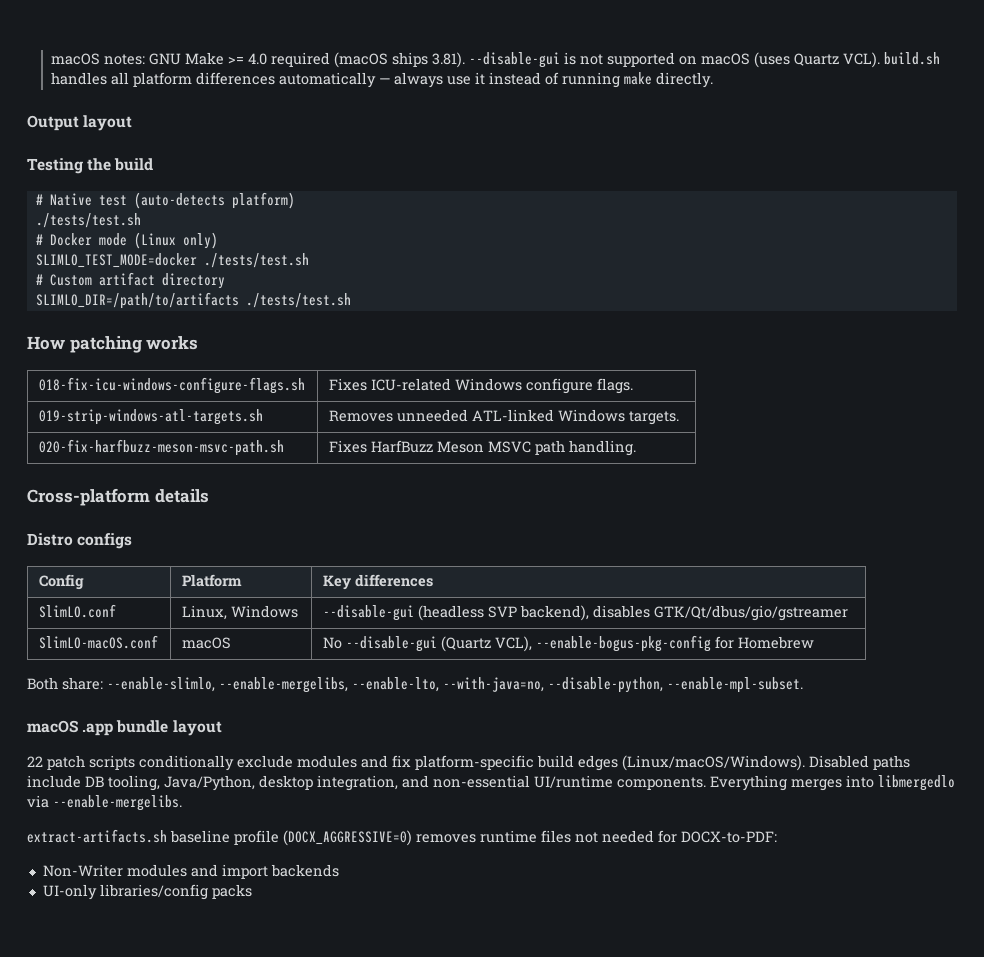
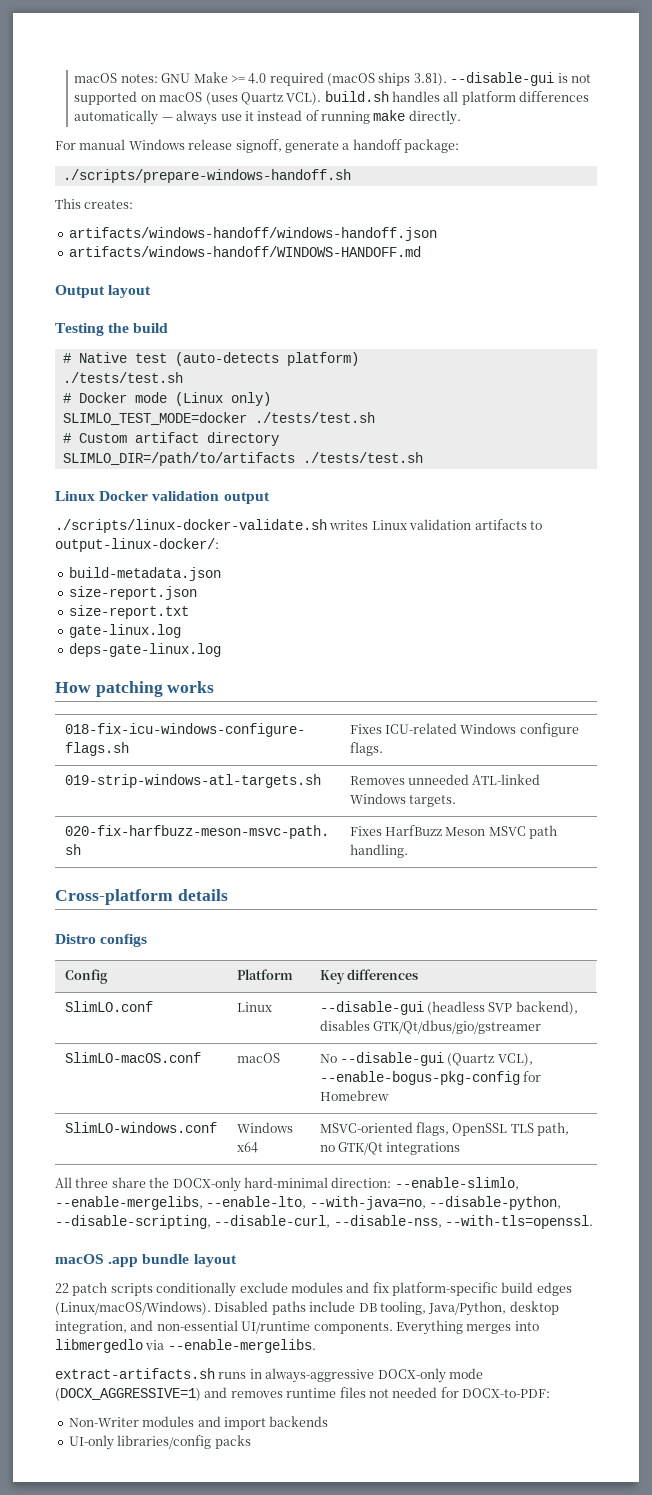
+ For manual Windows release signoff, generate a handoff package:
+ ./scripts/prepare-windows-handoff.sh
+ This creates:
+ artifacts/windows-handoff/windows-handoff.json
+ artifacts/windows-handoff/WINDOWS-HANDOFF.md
+ Linux Docker validation output
+ ./scripts/linux-docker-validate.sh writes Linux validation artifacts to output-linux-docker/:
+ build-metadata.json
+ size-report.json
+ size-report.txt
+ gate-linux.log
+ deps-gate-linux.log
- SlimLO.conf | Linux, Windows | --disable-gui (headless SVP backend), disables GTK/Qt/dbus/gio/gstreamer
+ SlimLO.conf | Linux | --disable-gui (headless SVP backend), disables GTK/Qt/dbus/gio/gstreamer
- Both share: --enable-slimlo, --enable-mergelibs, --enable-lto, --with-java=no, --disable-python, --enable-mpl-subset.
+ SlimLO-windows.conf | Windows x64 | MSVC-oriented flags, OpenSSL TLS path, no GTK/Qt integrations
+ All three share the DOCX-only hard-minimal direction: --enable-slimlo, --enable-mergelibs, --enable-lto, --with-java=no, --disable-python, --disable-scripting, --disable-curl, --disable-nss, --with-tls=openssl.
- extract-artifacts.sh baseline profile (DOCX_AGGRESSIVE=0) removes runtime files not needed for DOCX-to-PDF:
+ extract-artifacts.sh runs in always-aggressive DOCX-only mode (DOCX_AGGRESSIVE=1) and removes runtime files not needed for DOCX-to-PDF:

